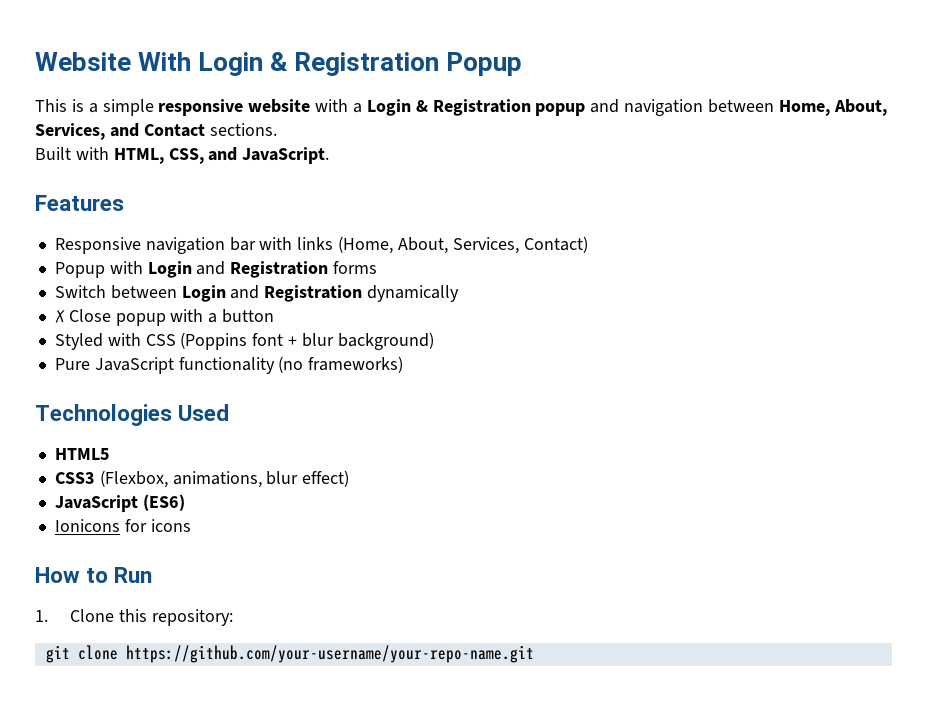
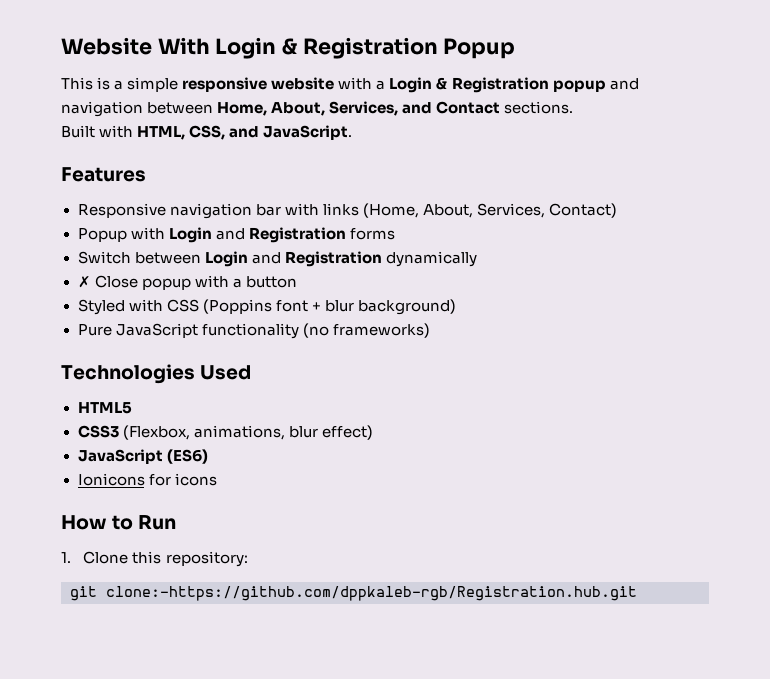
- git clone https://github.com/your-username/your-repo-name.git
+ git clone:-https://github.com/dppkaleb-rgb/Registration.hub.git

